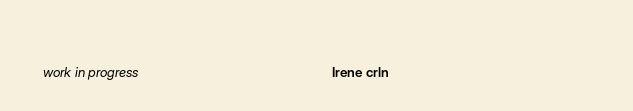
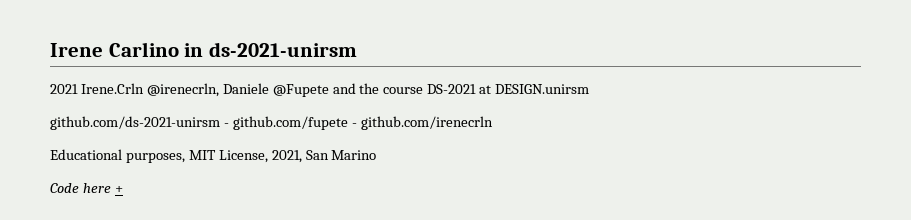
- work in progress
- Irene crln
+ Irene Carlino in ds-2021-unirsm
+ 2021 Irene.Crln @irenecrln, Daniele @Fupete and the course DS-2021 at DESIGN.unirsm
+ github.com/ds-2021-unirsm - github.com/fupete - github.com/irenecrln
+ Educational purposes, MIT License, 2021, San Marino
+ Code here +

